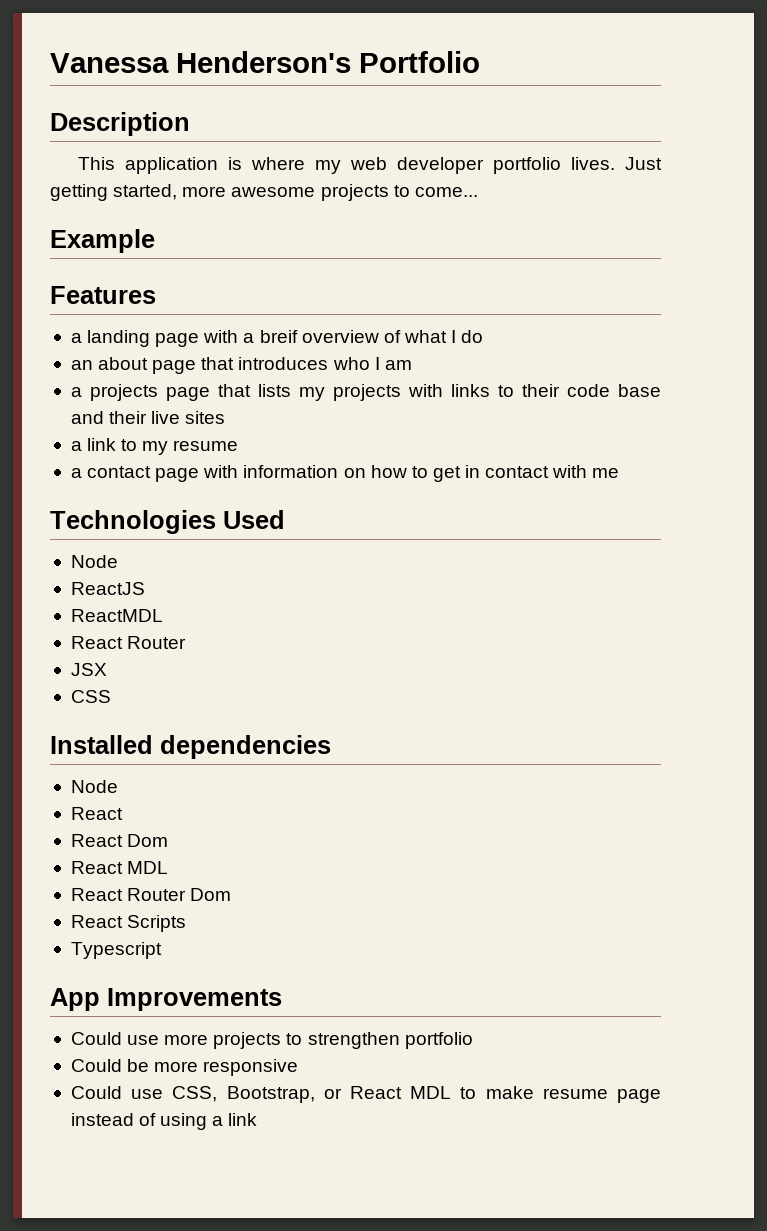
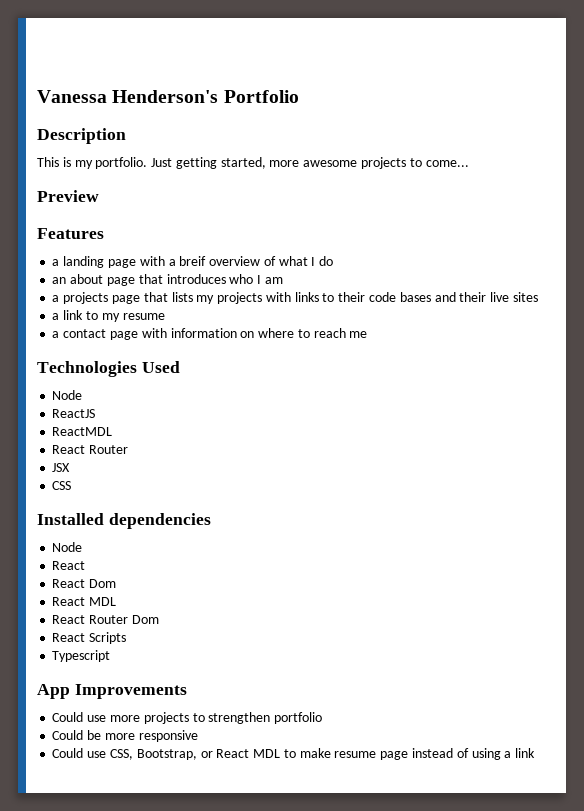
- This application is where my web developer portfolio lives.
+ This is my portfolio.
- Example
+ Preview
- a projects page that lists my projects with links to their code base and their live sites
+ a projects page that lists my projects with links to their code bases and their live sites
- a contact page with information on how to get in contact with me
+ a contact page with information on where to reach me

